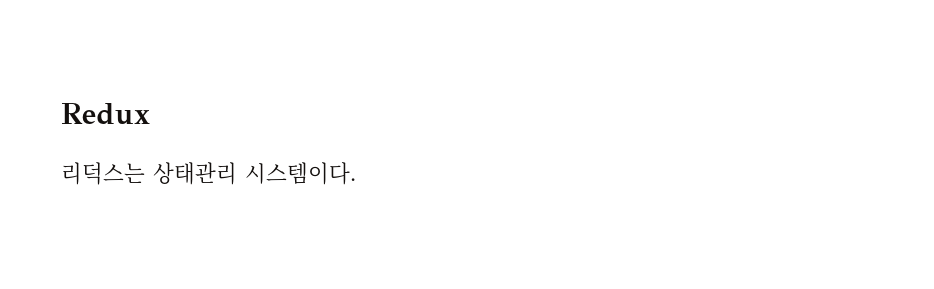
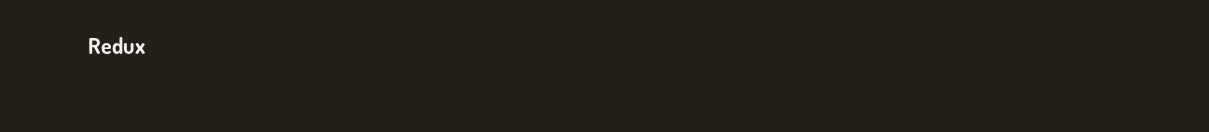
- 리덕스는 상태관리 시스템이다.

